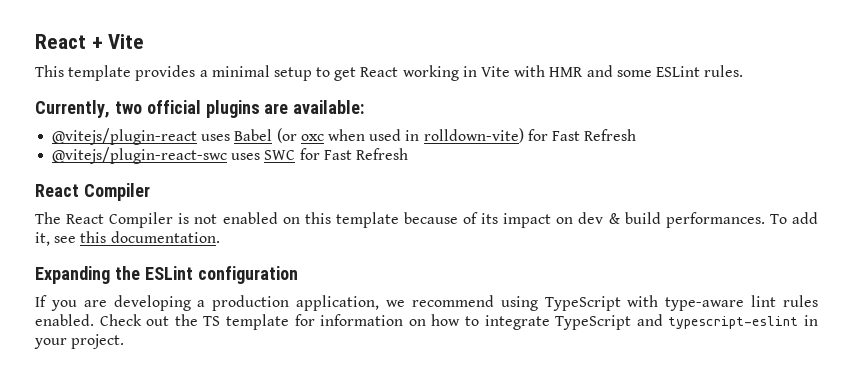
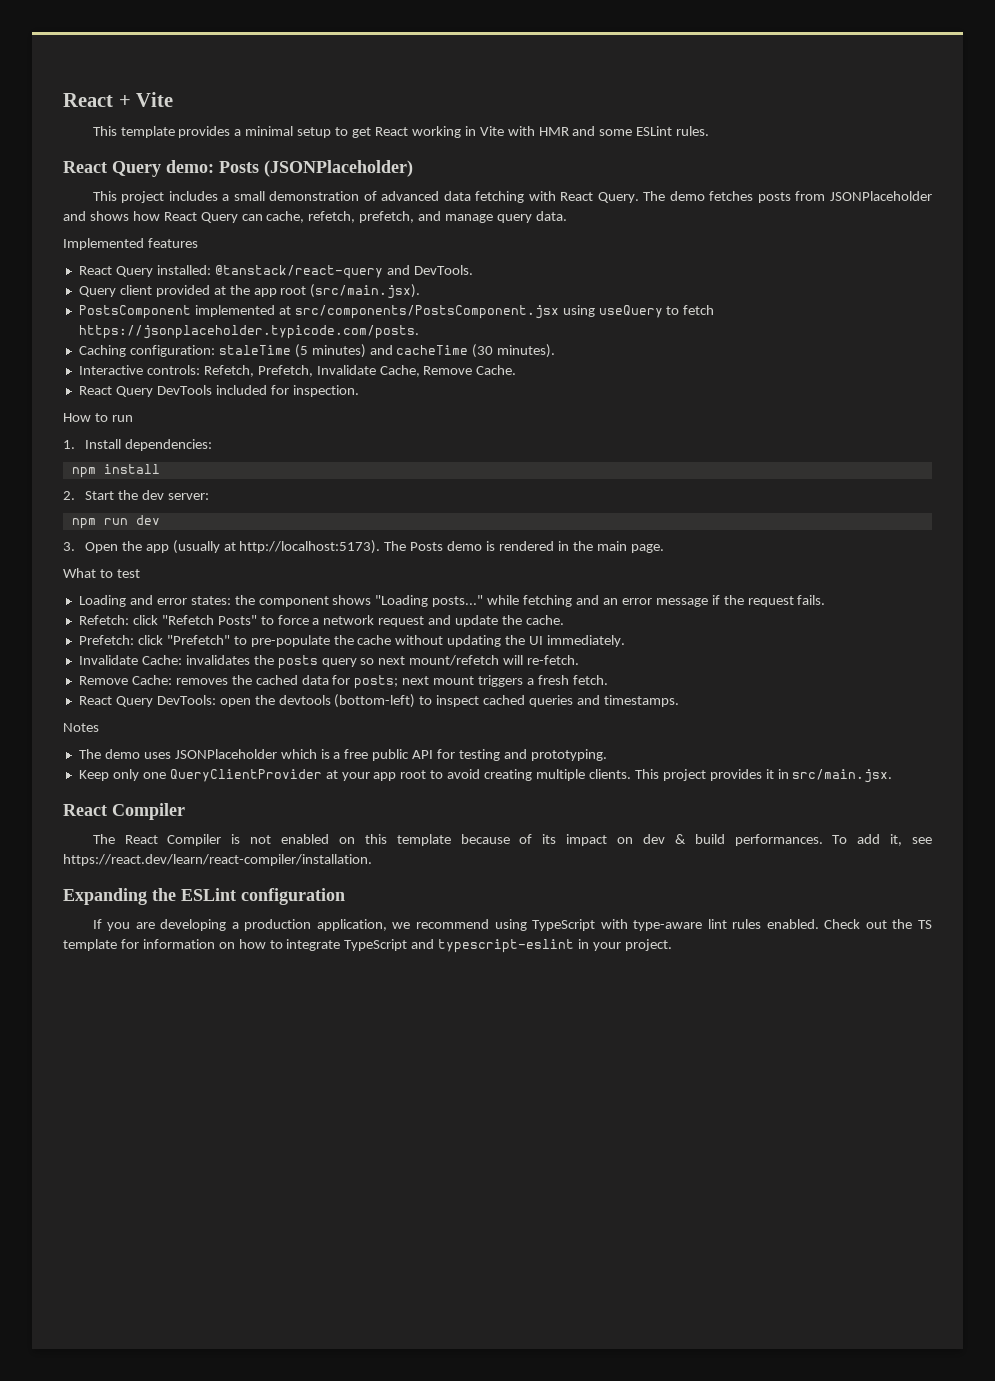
- Currently, two official plugins are available:
- @vitejs/plugin-react uses Babel (or oxc when used in rolldown-vite) for Fast Refresh
- @vitejs/plugin-react-swc uses SWC for Fast Refresh
+ React Query demo: Posts (JSONPlaceholder)
+ This project includes a small demonstration of advanced data fetching with React Query. The demo fetches posts from JSONPlaceholder and shows how React Query can cache, refetch, prefetch, and manage query data.
+ Implemented features
+ React Query installed: @tanstack/react-query and DevTools.
+ Query client provided at the app root (src/main.jsx).
+ PostsComponent implemented at src/components/PostsComponent.jsx using useQuery to fetch https://jsonplaceholder.typicode.com/posts.
+ Caching configuration: staleTime (5 minutes) and cacheTime (30 minutes).
+ Interactive controls: Refetch, Prefetch, Invalidate Cache, Remove Cache.
+ React Query DevTools included for inspection.
+ How to run
+ 1. Install dependencies:
+ npm install
+ 2. Start the dev server:
+ npm run dev
+ 3. Open the app (usually at http://localhost:5173). The Posts demo is rendered in the main page.
+ What to test
+ Loading and error states: the component shows "Loading posts..." while fetching and an error message if the request fails.
+ Refetch: click "Refetch Posts" to force a network request and update the cache.
+ Prefetch: click "Prefetch" to pre-populate the cache without updating the UI immediately.
+ Invalidate Cache: invalidates the posts query so next mount/refetch will re-fetch.
+ Remove Cache: removes the cached data for posts; next mount triggers a fresh fetch.
+ React Query DevTools: open the devtools (bottom-left) to inspect cached queries and timestamps.
+ Notes
+ The demo uses JSONPlaceholder which is a free public API for testing and prototyping.
+ Keep only one QueryClientProvider at your app root to avoid creating multiple clients. This project provides it in src/main.jsx.
- To add it, see this documentation.
+ To add it, see https://react.dev/learn/react-compiler/installation.

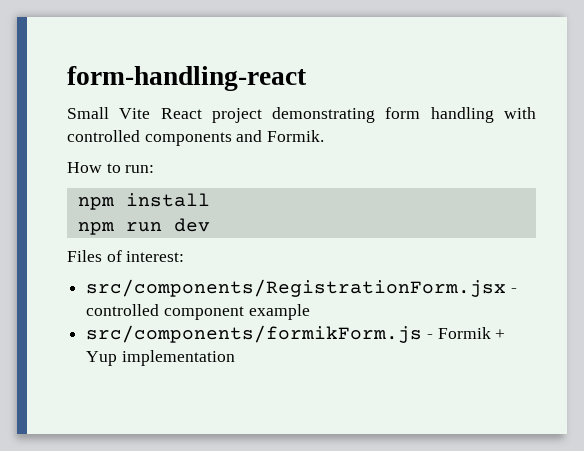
- React + Vite
- This template provides a minimal setup to get React working in Vite with HMR and some ESLint rules.
- React Query demo: Posts (JSONPlaceholder)
- This project includes a small demonstration of advanced data fetching with React Query. The demo fetches posts from JSONPlaceholder and shows how React Query can cache, refetch, prefetch, and manage query data.
- Implemented features
- React Query installed: @tanstack/react-query and DevTools.
- Query client provided at the app root (src/main.jsx).
- PostsComponent implemented at src/components/PostsComponent.jsx using useQuery to fetch https://jsonplaceholder.typicode.com/posts.
- Caching configuration: staleTime (5 minutes) and cacheTime (30 minutes).
- Interactive controls: Refetch, Prefetch, Invalidate Cache, Remove Cache.
- React Query DevTools included for inspection.
- How to run
- 1. Install dependencies:
+ form-handling-react
+ Small Vite React project demonstrating form handling with controlled components and Formik.
+ How to run:
  npm install
- 2. Start the dev server:
  npm run dev
- 3. Open the app (usually at http://localhost:5173). The Posts demo is rendered in the main page.
- What to test
- Loading and error states: the component shows "Loading posts..." while fetching and an error message if the request fails.
- Refetch: click "Refetch Posts" to force a network request and update the cache.
- Prefetch: click "Prefetch" to pre-populate the cache without updating the UI immediately.
- Invalidate Cache: invalidates the posts query so next mount/refetch will re-fetch.
- Remove Cache: removes the cached data for posts; next mount triggers a fresh fetch.
- React Query DevTools: open the devtools (bottom-left) to inspect cached queries and timestamps.
- Notes
- The demo uses JSONPlaceholder which is a free public API for testing and prototyping.
- Keep only one QueryClientProvider at your app root to avoid creating multiple clients. This project provides it in src/main.jsx.
- React Compiler
- The React Compiler is not enabled on this template because of its impact on dev & build performances. To add it, see https://react.dev/learn/react-compiler/installation.
- Expanding the ESLint configuration
- If you are developing a production application, we recommend using TypeScript with type-aware lint rules enabled. Check out the TS template for information on how to integrate TypeScript and typescript-eslint in your project.
+ Files of interest:
+ src/components/RegistrationForm.jsx - controlled component example
+ src/components/formikForm.js - Formik + Yup implementation

